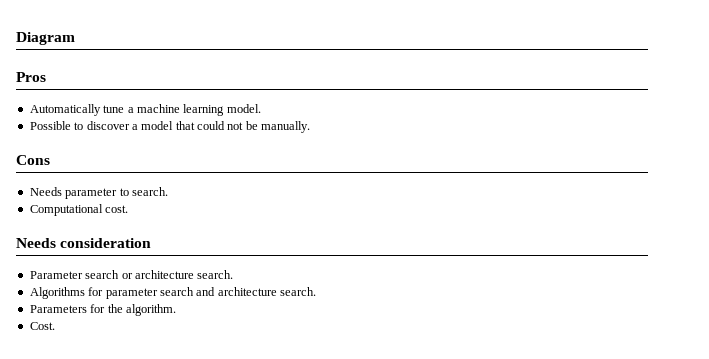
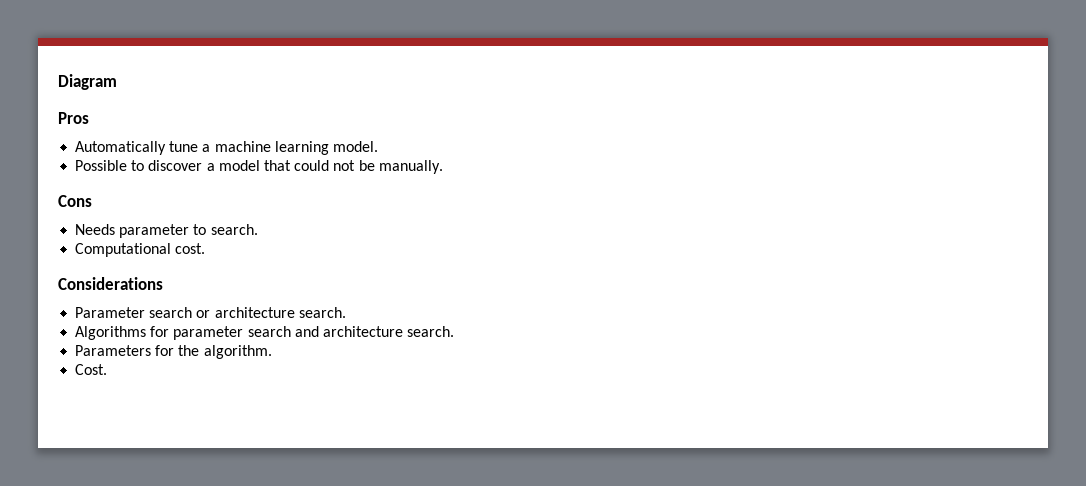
- Needs consideration
+ Considerations

